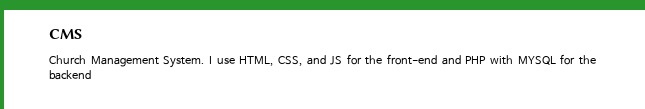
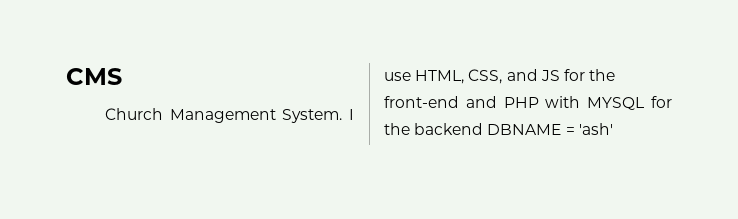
- I use HTML, CSS, and JS for the front-end and PHP with MYSQL for the backend
+ I use HTML, CSS, and JS for the front-end and PHP with MYSQL for the backend DBNAME = 'ash'

